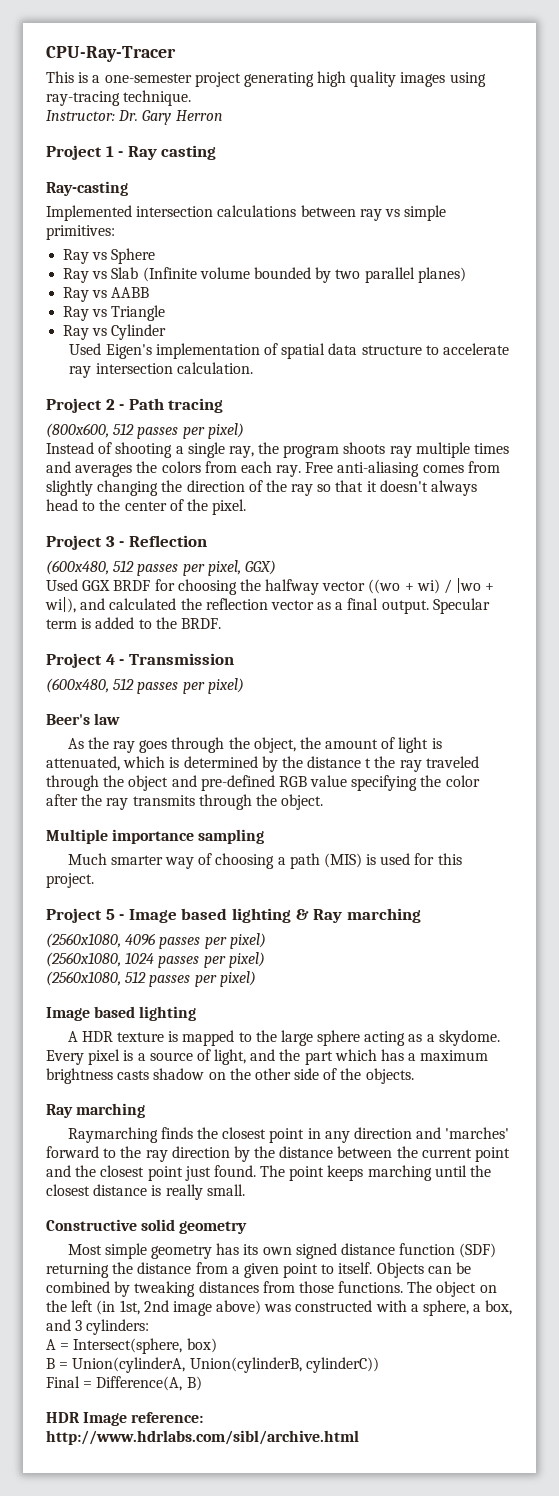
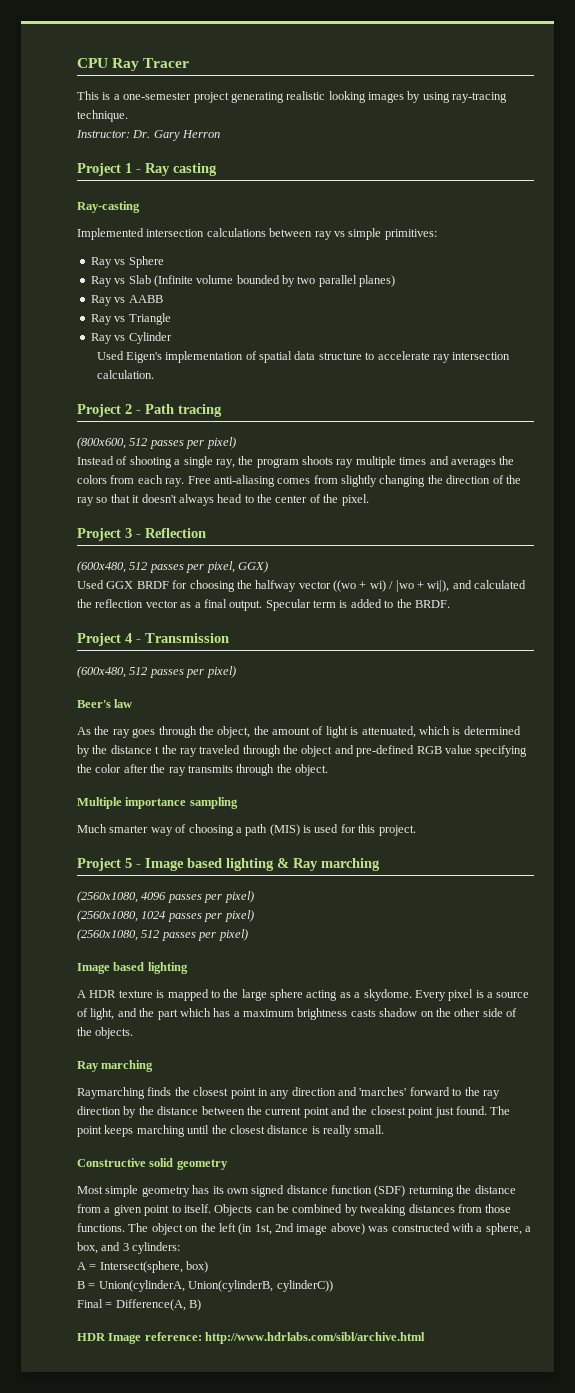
- CPU-Ray-Tracer
+ CPU Ray Tracer
- This is a one-semester project generating high quality images using ray-tracing technique.
+ This is a one-semester project generating realistic looking images by using ray-tracing technique.

